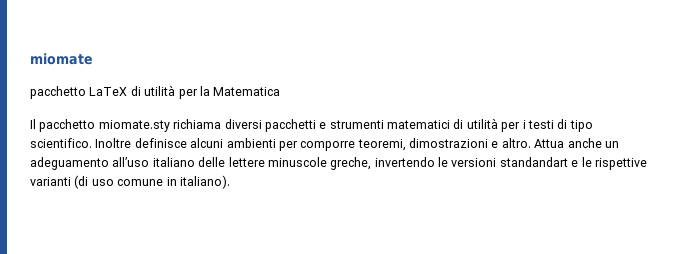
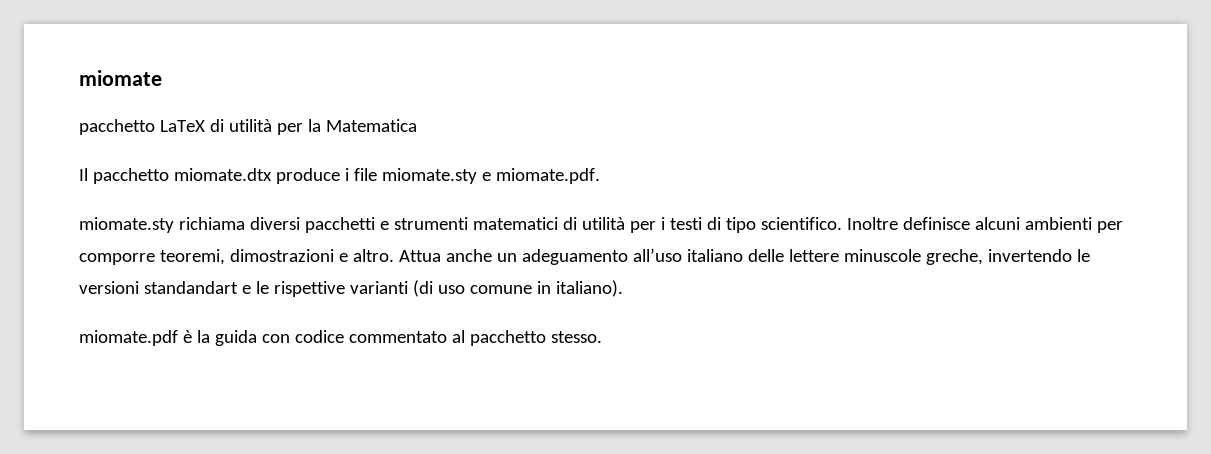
- Il pacchetto miomate.sty richiama diversi pacchetti e strumenti matematici di utilità per i testi di tipo scientifico.
+ Il pacchetto miomate.dtx produce i file miomate.sty e miomate.pdf.
+ miomate.sty richiama diversi pacchetti e strumenti matematici di utilità per i testi di tipo scientifico.
+ miomate.pdf è la guida con codice commentato al pacchetto stesso.

